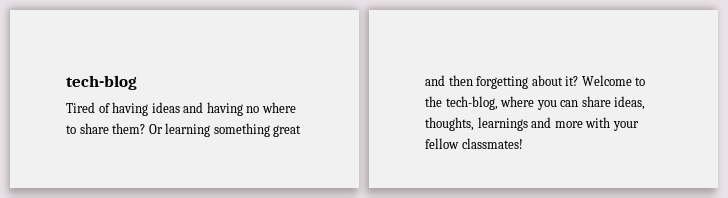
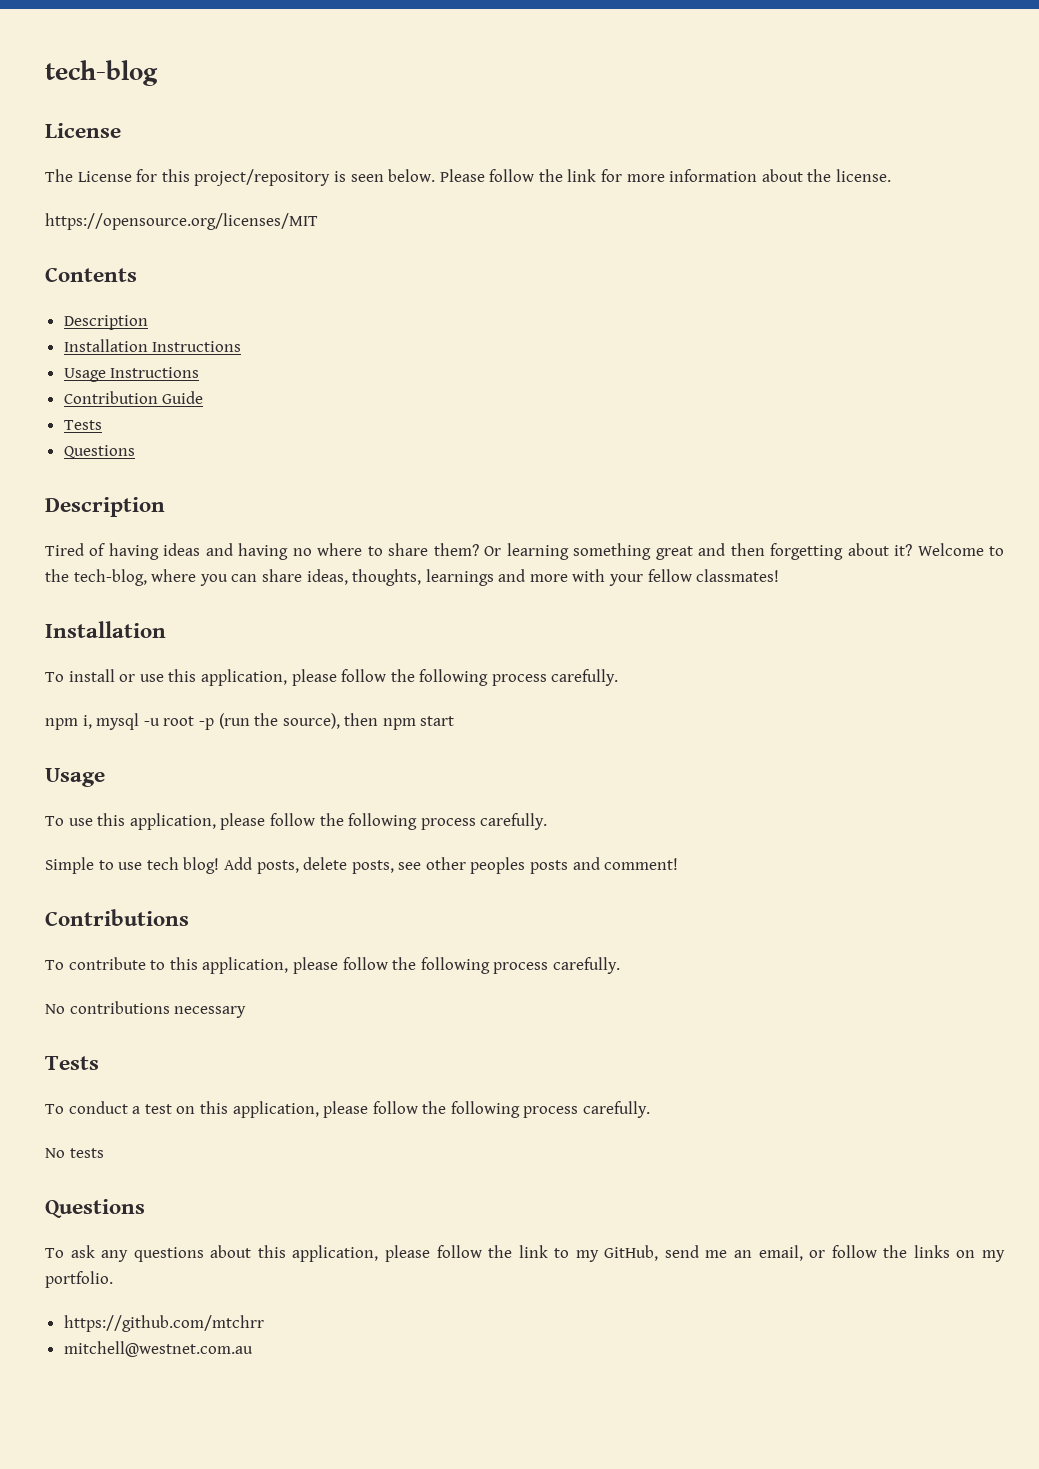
  tech-blog
+ License
+ The License for this project/repository is seen below. Please follow the link for more information about the license.
+ https://opensource.org/licenses/MIT
+ Contents
+ Description
+ Installation Instructions
+ Usage Instructions
+ Contribution Guide
+ Tests
+ Questions
+ Description
  Welcome to the tech-blog, where you can share ideas, thoughts, learnings and more with your fellow classmates!
+ Installation
+ To install or use this application, please follow the following process carefully.
+ npm i, mysql -u root -p (run the source), then npm start
+ Usage
+ To use this application, please follow the following process carefully.
+ Simple to use tech blog! Add posts, delete posts, see other peoples posts and comment!
+ Contributions
+ To contribute to this application, please follow the following process carefully.
+ No contributions necessary
+ Tests
+ To conduct a test on this application, please follow the following process carefully.
+ No tests
+ Questions
+ To ask any questions about this application, please follow the link to my GitHub, send me an email, or follow the links on my portfolio.
+ https://github.com/mtchrr
+ mitchell@westnet.com.au

